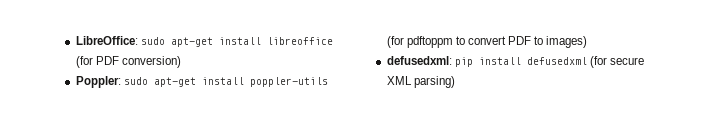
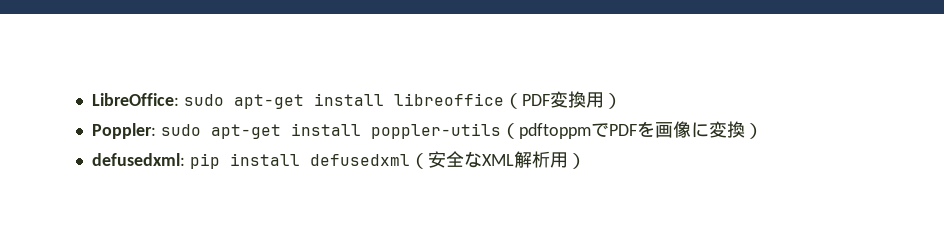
- LibreOffice: sudo apt-get install libreoffice (for PDF conversion)
+ LibreOffice: sudo apt-get install libreoffice（PDF変換用）
- Poppler: sudo apt-get install poppler-utils (for pdftoppm to convert PDF to images)
+ Poppler: sudo apt-get install poppler-utils（pdftoppmでPDFを画像に変換）
- defusedxml: pip install defusedxml (for secure XML parsing)
+ defusedxml: pip install defusedxml（安全なXML解析用）

